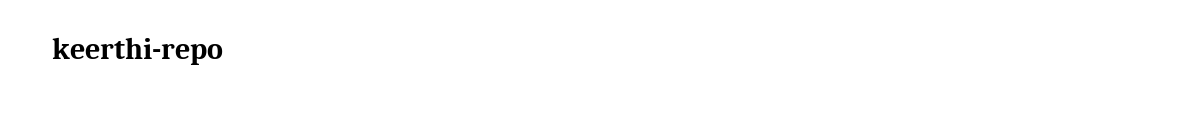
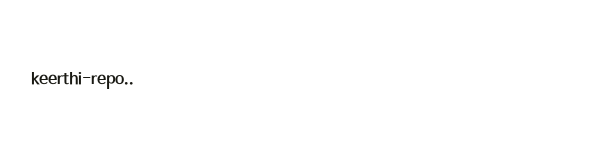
- keerthi-repo
+ keerthi-repo..

